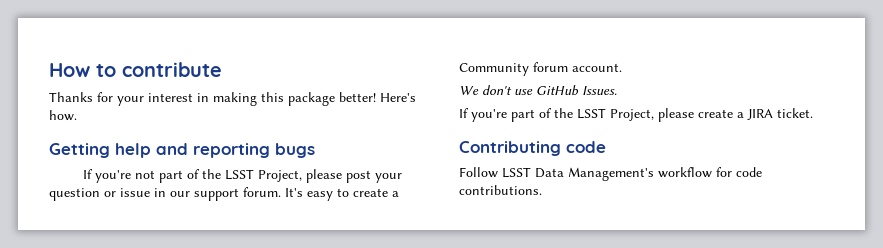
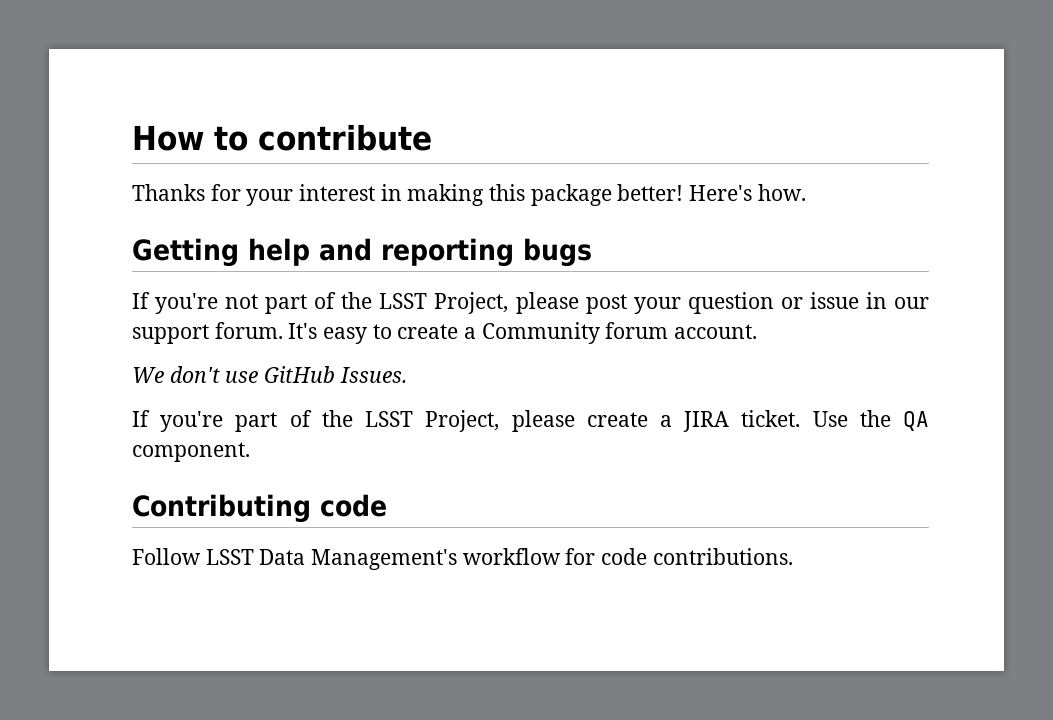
+ Use the QA component.

